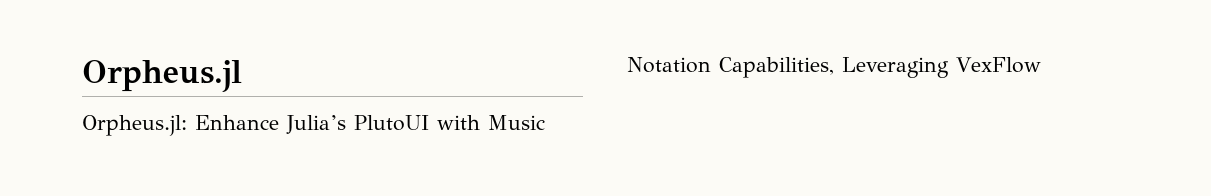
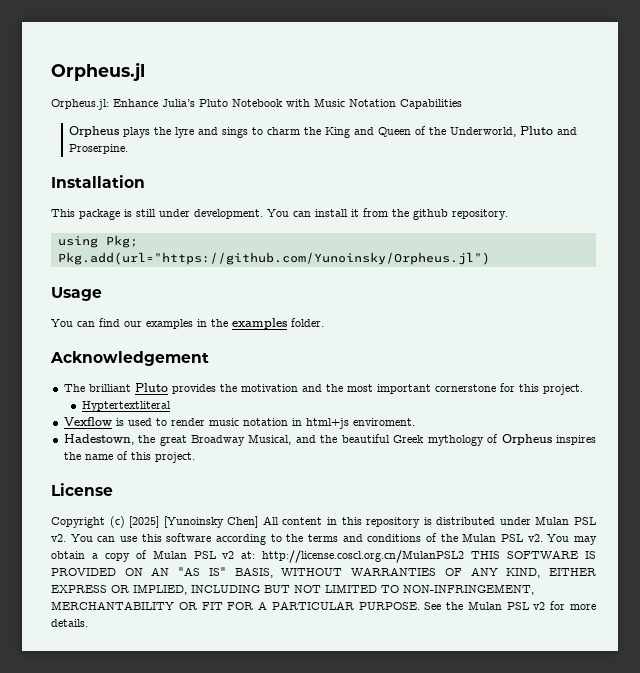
- Orpheus.jl: Enhance Julia’s PlutoUI with Music Notation Capabilities, Leveraging VexFlow
+ Orpheus.jl: Enhance Julia’s Pluto Notebook with Music Notation Capabilities
+ Orpheus plays the lyre and sings to charm the King and Queen of the Underworld, Pluto and Proserpine.
+ Installation
+ This package is still under development. You can install it from the github repository.
+ using Pkg;
+ Pkg.add(url="https://github.com/Yunoinsky/Orpheus.jl")
+ Usage
+ You can find our examples in the examples folder.
+ Acknowledgement
+ The brilliant Pluto provides the motivation and the most important cornerstone for this project.
+ Hyptertextliteral
+ Vexflow is used to render music notation in html+js enviroment.
+ Hadestown, the great Broadway Musical, and the beautiful Greek mythology of Orpheus inspires the name of this project.
+ License
+ Copyright (c) [2025] [Yunoinsky Chen] All content in this repository is distributed under Mulan PSL v2. You can use this software according to the terms and conditions of the Mulan PSL v2. You may obtain a copy of Mulan PSL v2 at: http://license.coscl.org.cn/MulanPSL2 THIS SOFTWARE IS PROVIDED ON AN "AS IS" BASIS, WITHOUT WARRANTIES OF ANY KIND, EITHER EXPRESS OR IMPLIED, INCLUDING BUT NOT LIMITED TO NON-INFRINGEMENT, MERCHANTABILITY OR FIT FOR A PARTICULAR PURPOSE. See the Mulan PSL v2 for more details.

